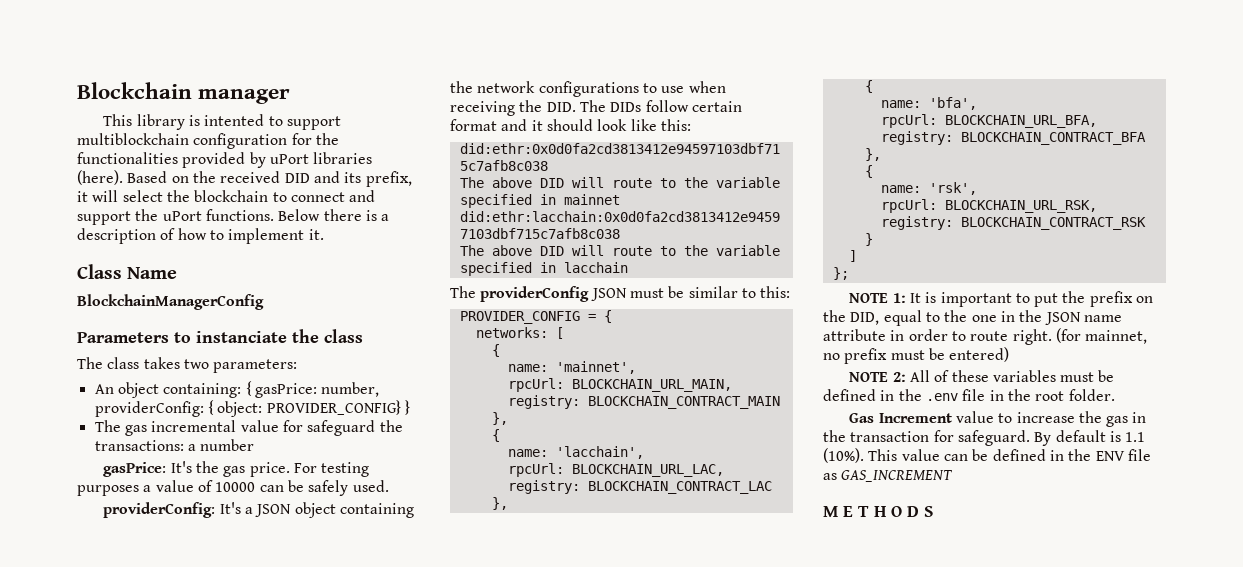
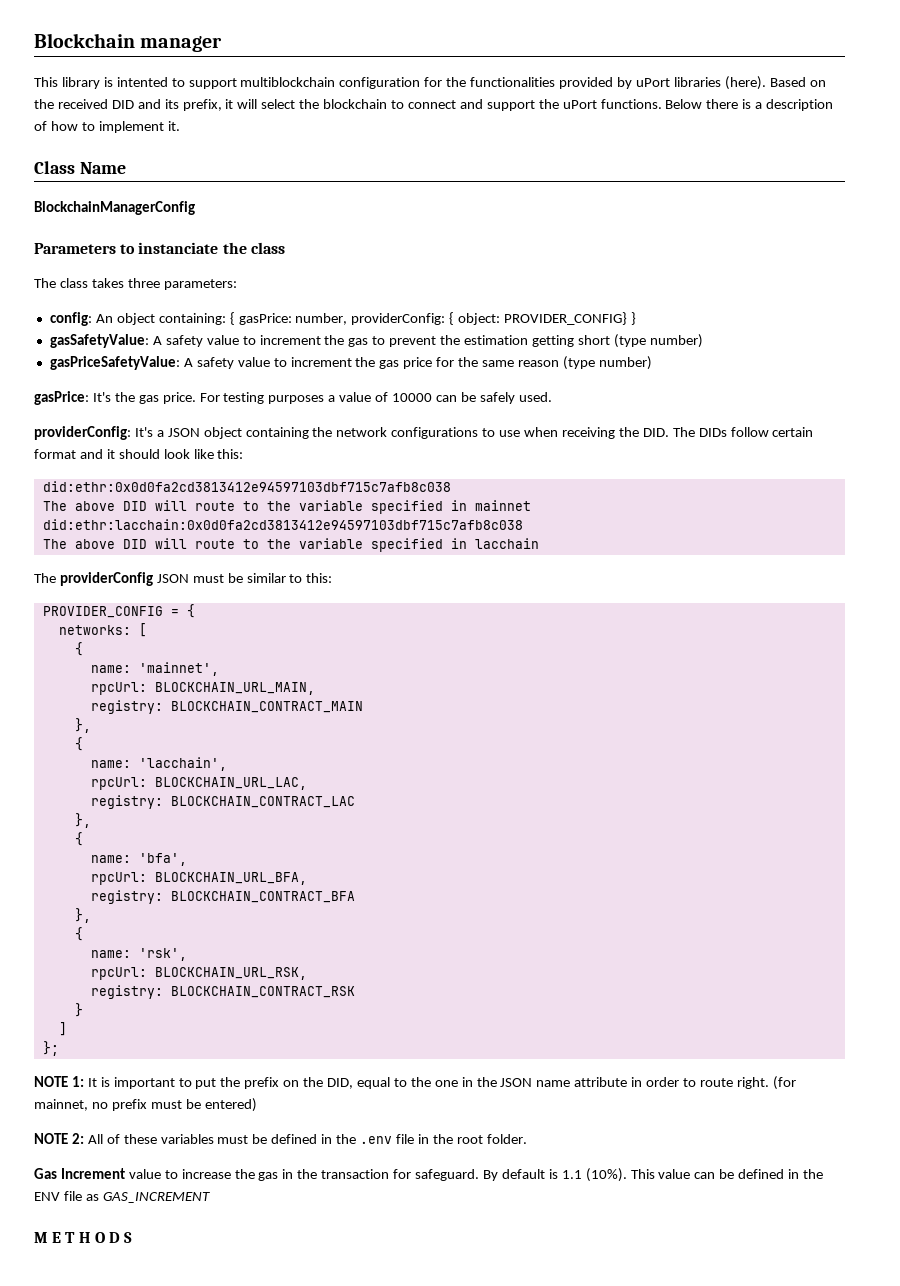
- The class takes two parameters:
+ The class takes three parameters:
- An object containing: { gasPrice: number, providerConfig: { object: PROVIDER_CONFIG} }
+ config: An object containing: { gasPrice: number, providerConfig: { object: PROVIDER_CONFIG} }
- The gas incremental value for safeguard the transactions: a number
+ gasSafetyValue: A safety value to increment the gas to prevent the estimation getting short (type number)
+ gasPriceSafetyValue: A safety value to increment the gas price for the same reason (type number)

